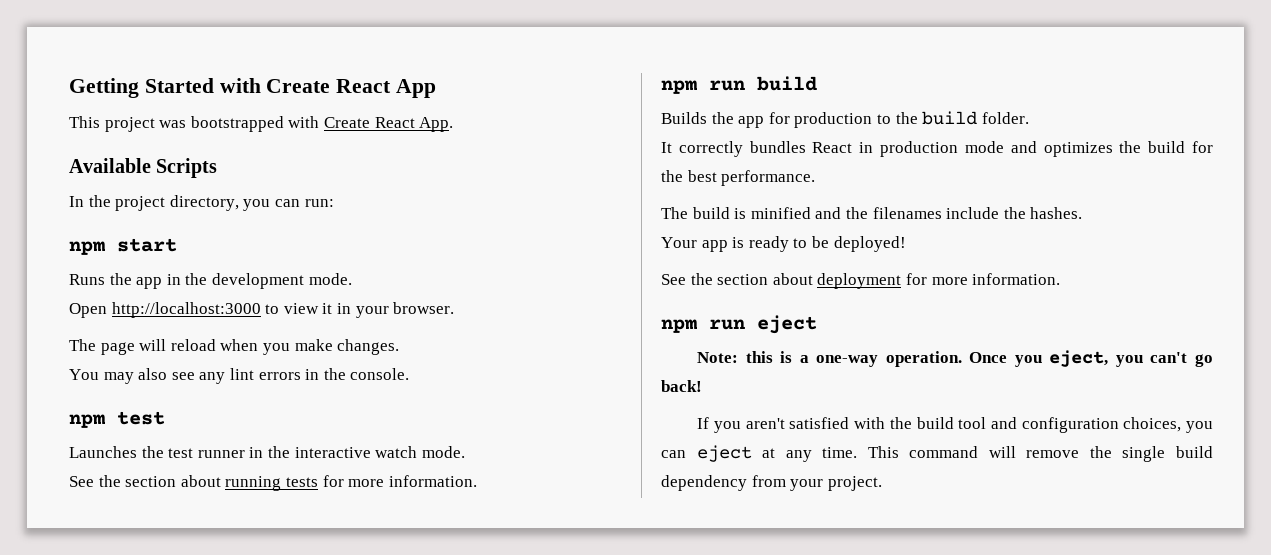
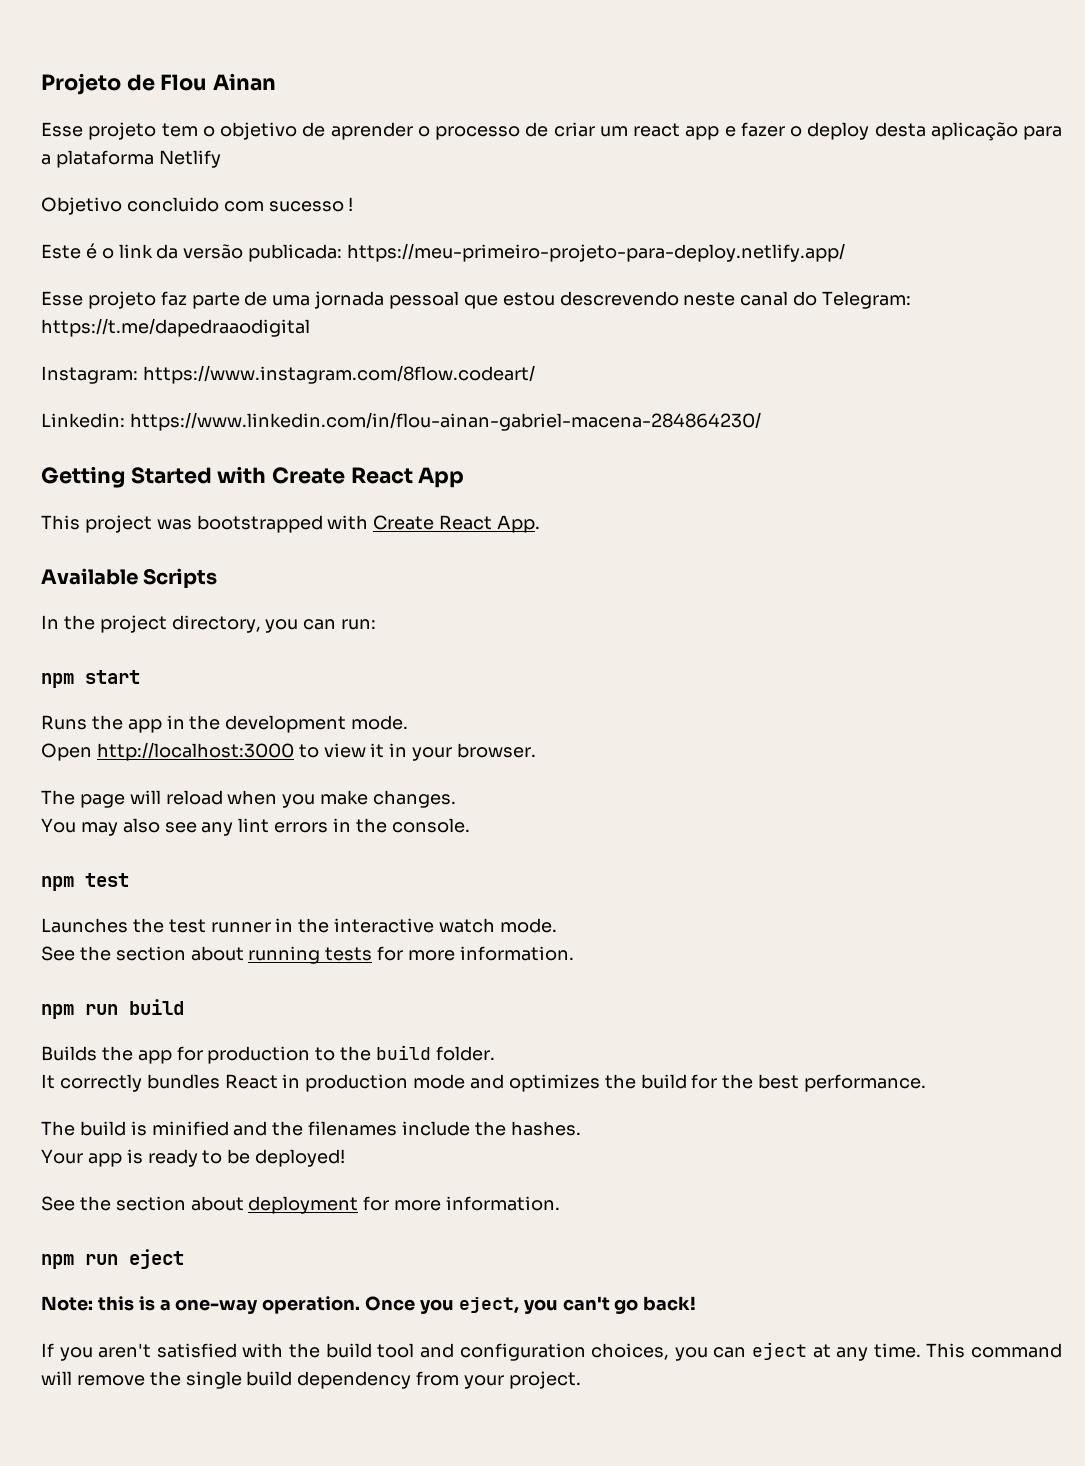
+ Projeto de Flou Ainan
+ Esse projeto tem o objetivo de aprender o processo de criar um react app e fazer o deploy desta aplicação para a plataforma Netlify
+ Objetivo concluido com sucesso !
+ Este é o link da versão publicada: https://meu-primeiro-projeto-para-deploy.netlify.app/
+ Esse projeto faz parte de uma jornada pessoal que estou descrevendo neste canal do Telegram: https://t.me/dapedraaodigital
+ Instagram: https://www.instagram.com/8flow.codeart/
+ Linkedin: https://www.linkedin.com/in/flou-ainan-gabriel-macena-284864230/

